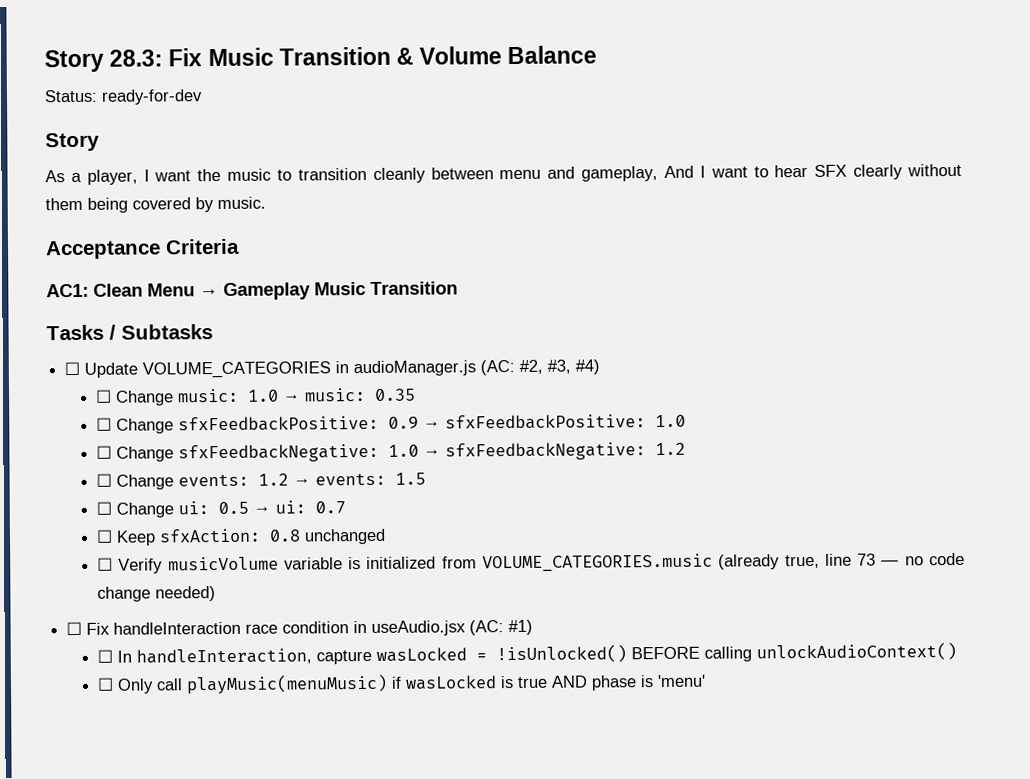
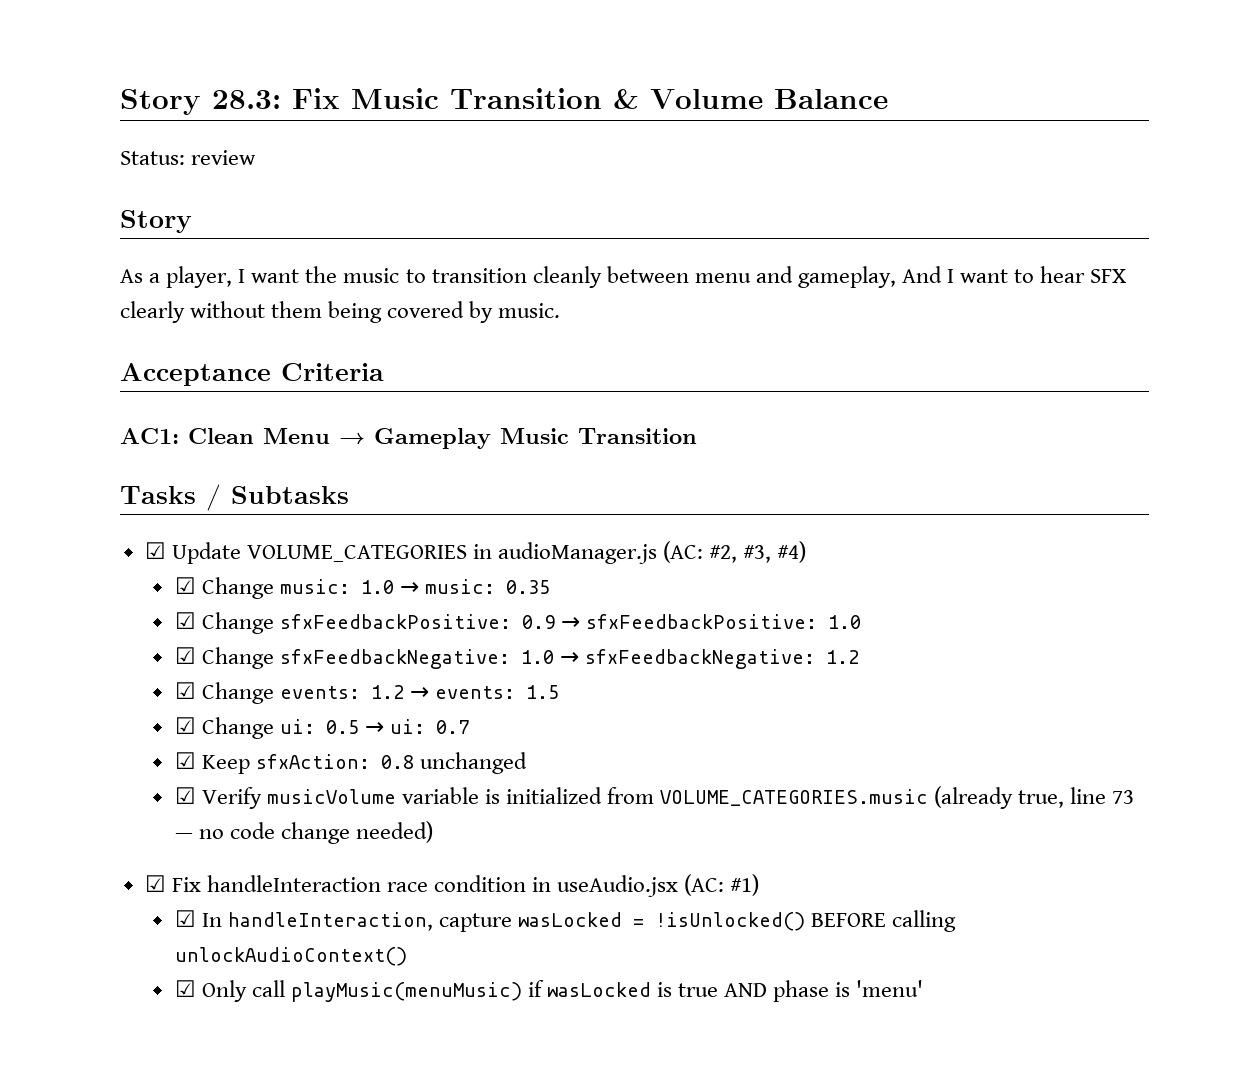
- Status: ready-for-dev
+ Status: review
- ☐ Update VOLUME_CATEGORIES in audioManager.js (AC: #2, #3, #4)
+ ☑ Update VOLUME_CATEGORIES in audioManager.js (AC: #2, #3, #4)
- ☐ Change music: 1.0 → music: 0.35
+ ☑ Change music: 1.0 → music: 0.35
- ☐ Change sfxFeedbackPositive: 0.9 → sfxFeedbackPositive: 1.0
+ ☑ Change sfxFeedbackPositive: 0.9 → sfxFeedbackPositive: 1.0
- ☐ Change sfxFeedbackNegative: 1.0 → sfxFeedbackNegative: 1.2
+ ☑ Change sfxFeedbackNegative: 1.0 → sfxFeedbackNegative: 1.2
- ☐ Change events: 1.2 → events: 1.5
+ ☑ Change events: 1.2 → events: 1.5
- ☐ Change ui: 0.5 → ui: 0.7
+ ☑ Change ui: 0.5 → ui: 0.7
- ☐ Keep sfxAction: 0.8 unchanged
+ ☑ Keep sfxAction: 0.8 unchanged
- ☐ Verify musicVolume variable is initialized from VOLUME_CATEGORIES.music (already true, line 73 — no code change needed)
+ ☑ Verify musicVolume variable is initialized from VOLUME_CATEGORIES.music (already true, line 73 — no code change needed)
- ☐ Fix handleInteraction race condition in useAudio.jsx (AC: #1)
+ ☑ Fix handleInteraction race condition in useAudio.jsx (AC: #1)
- ☐ In handleInteraction, capture wasLocked = !isUnlocked() BEFORE calling unlockAudioContext()
+ ☑ In handleInteraction, capture wasLocked = !isUnlocked() BEFORE calling unlockAudioContext()
- ☐ Only call playMusic(menuMusic) if wasLocked is true AND phase is 'menu'
+ ☑ Only call playMusic(menuMusic) if wasLocked is true AND phase is 'menu'

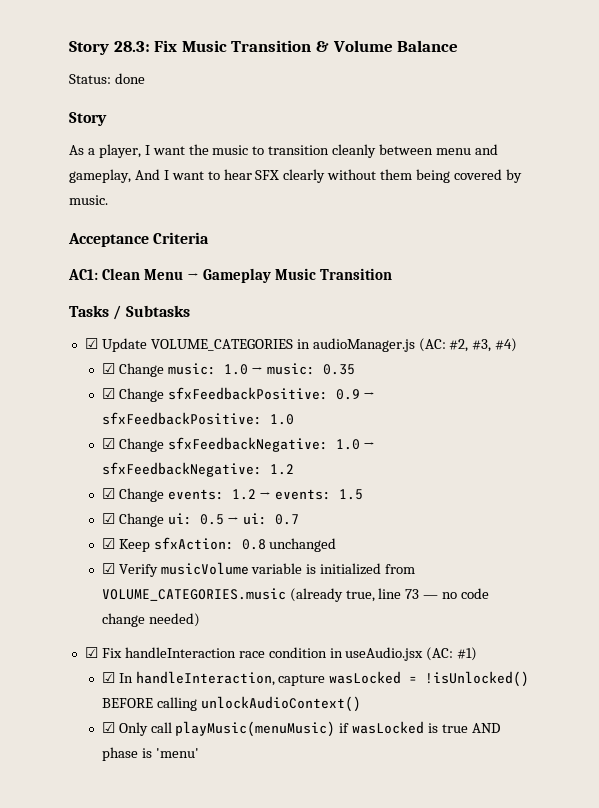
- Status: review
+ Status: done

